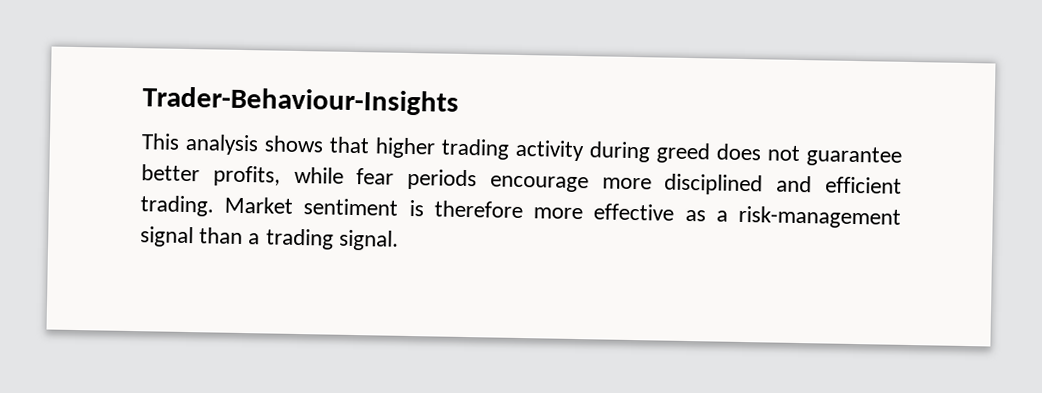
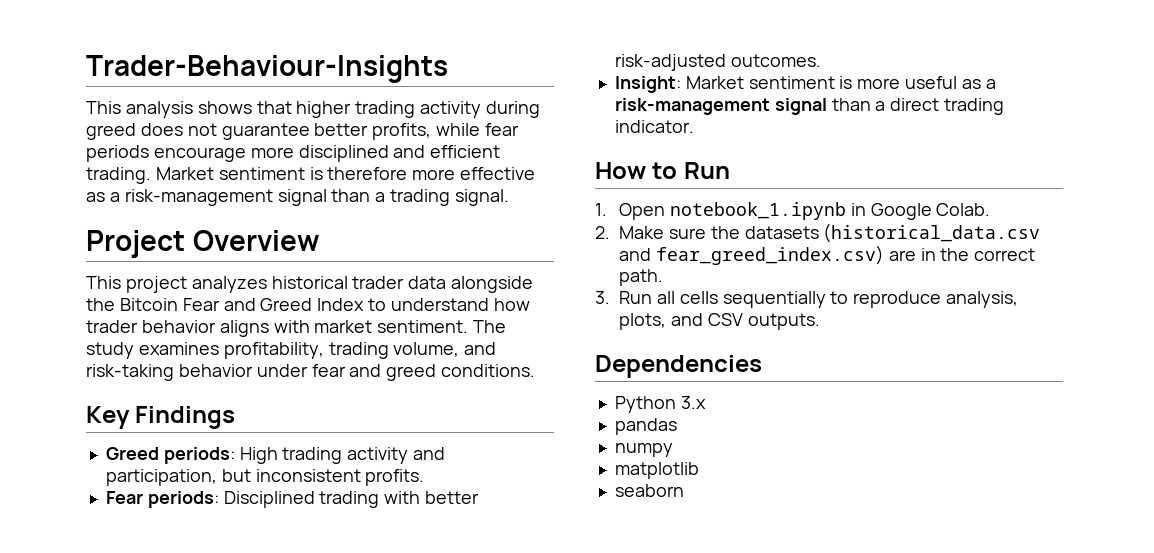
+ Project Overview
+ This project analyzes historical trader data alongside the Bitcoin Fear and Greed Index to understand how trader behavior aligns with market sentiment. The study examines profitability, trading volume, and risk-taking behavior under fear and greed conditions.
+ Key Findings
+ Greed periods: High trading activity and participation, but inconsistent profits.
+ Fear periods: Disciplined trading with better risk-adjusted outcomes.
+ Insight: Market sentiment is more useful as a risk-management signal than a direct trading indicator.
+ How to Run
+ 1. Open notebook_1.ipynb in Google Colab.
+ 2. Make sure the datasets (historical_data.csv and fear_greed_index.csv) are in the correct path.
+ 3. Run all cells sequentially to reproduce analysis, plots, and CSV outputs.
+ Dependencies
+ Python 3.x
+ pandas
+ numpy
+ matplotlib
+ seaborn

